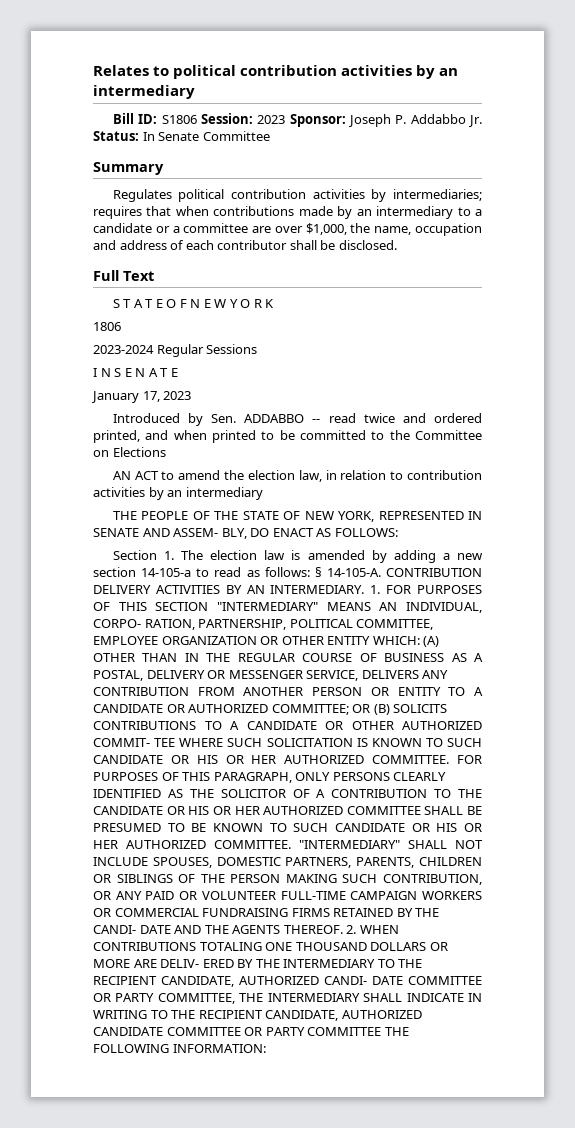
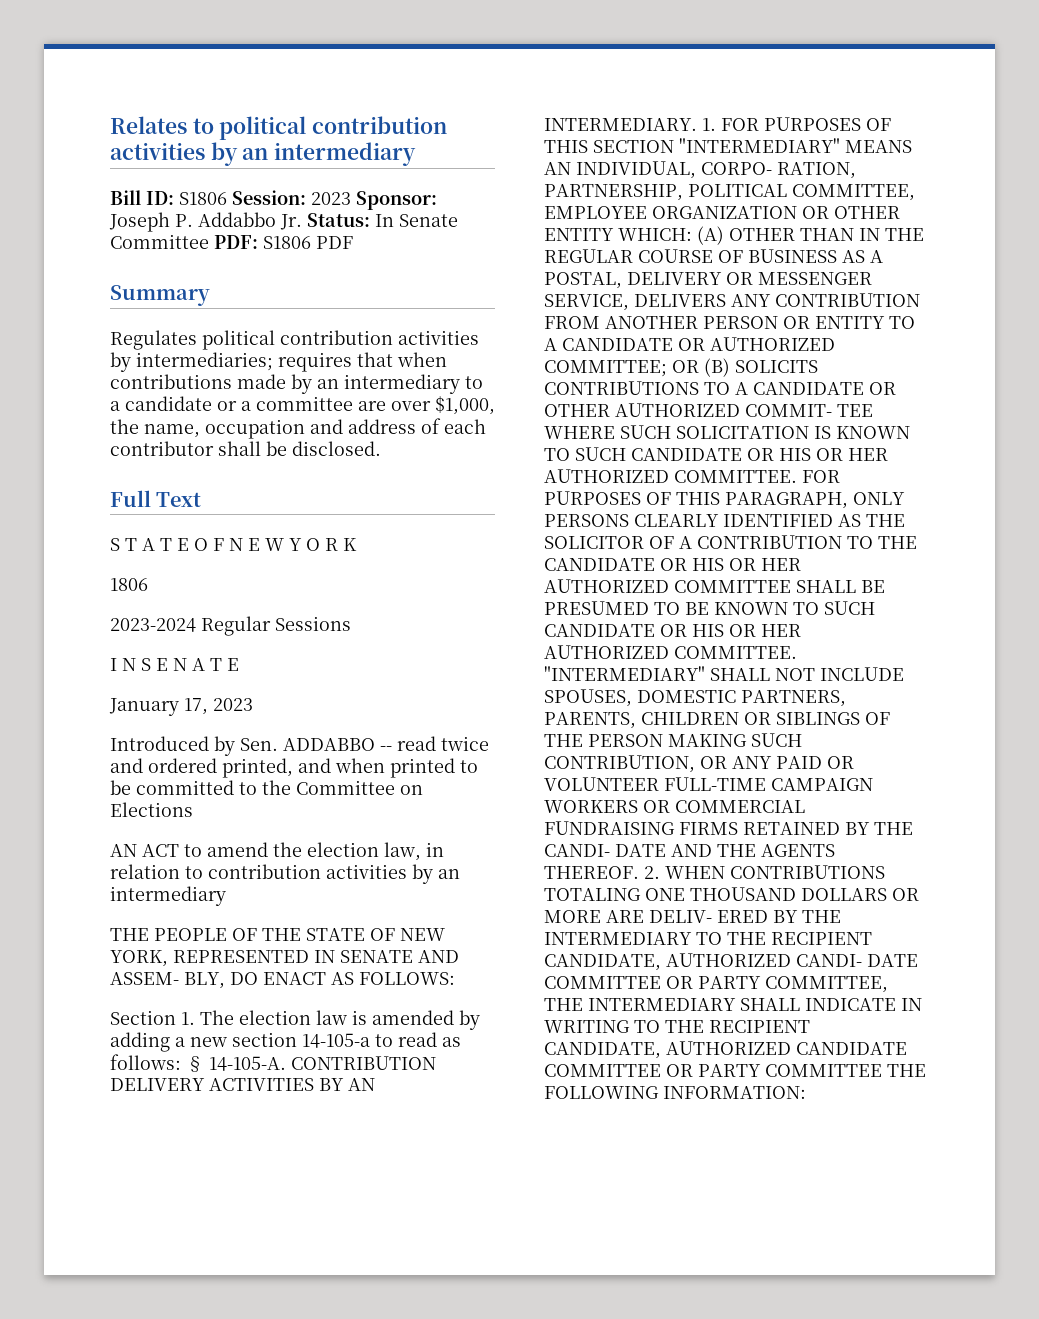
- Bill ID: S1806 Session: 2023 Sponsor: Joseph P. Addabbo Jr. Status: In Senate Committee
+ Bill ID: S1806 Session: 2023 Sponsor: Joseph P. Addabbo Jr. Status: In Senate Committee PDF: S1806 PDF

